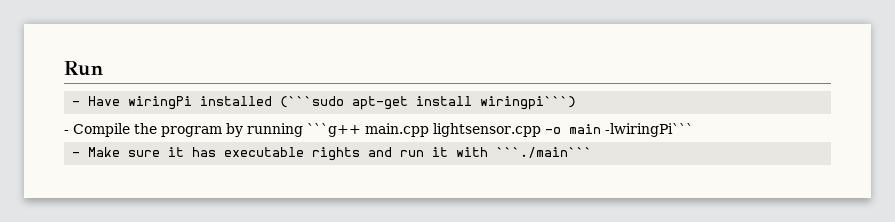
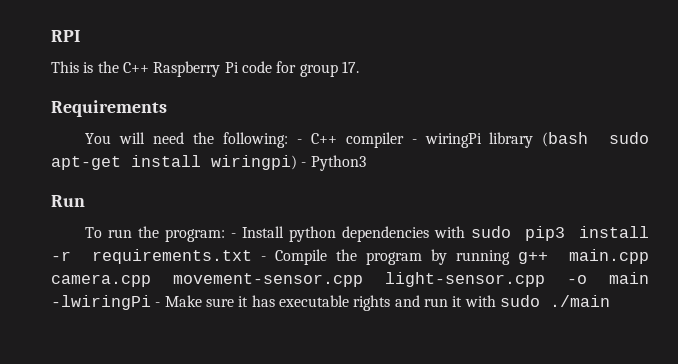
+ RPI
+ This is the C++ Raspberry Pi code for group 17.
+ Requirements
+ You will need the following: - C++ compiler - wiringPi library (bash sudo apt-get install wiringpi) - Python3
  Run
- - Have wiringPi installed (```sudo apt-get install wiringpi```)
- - Compile the program by running ```g++ main.cpp lightsensor.cpp -o main -lwiringPi```
- - Make sure it has executable rights and run it with ```./main```
+ To run the program: - Install python dependencies with sudo pip3 install -r requirements.txt - Compile the program by running g++ main.cpp camera.cpp movement-sensor.cpp light-sensor.cpp -o main -lwiringPi - Make sure it has executable rights and run it with sudo ./main

